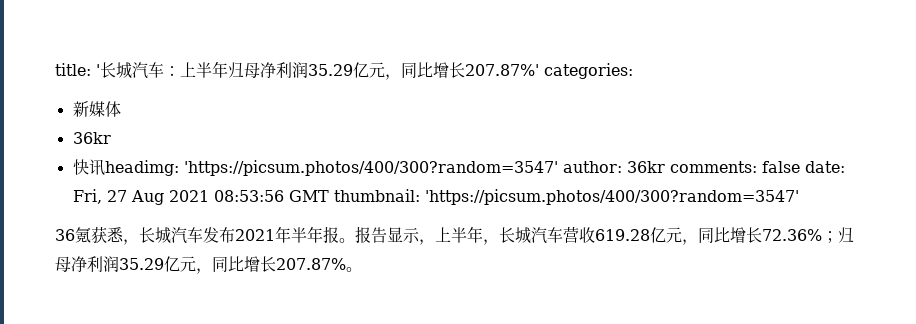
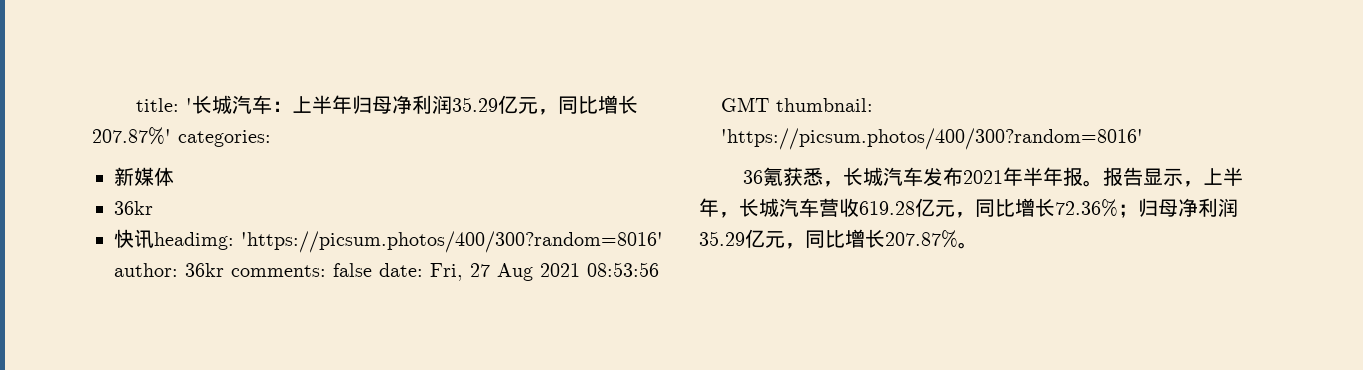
- 快讯headimg: 'https://picsum.photos/400/300?random=3547' author: 36kr comments: false date: Fri, 27 Aug 2021 08:53:56 GMT thumbnail: 'https://picsum.photos/400/300?random=3547'
+ 快讯headimg: 'https://picsum.photos/400/300?random=8016' author: 36kr comments: false date: Fri, 27 Aug 2021 08:53:56 GMT thumbnail: 'https://picsum.photos/400/300?random=8016'

